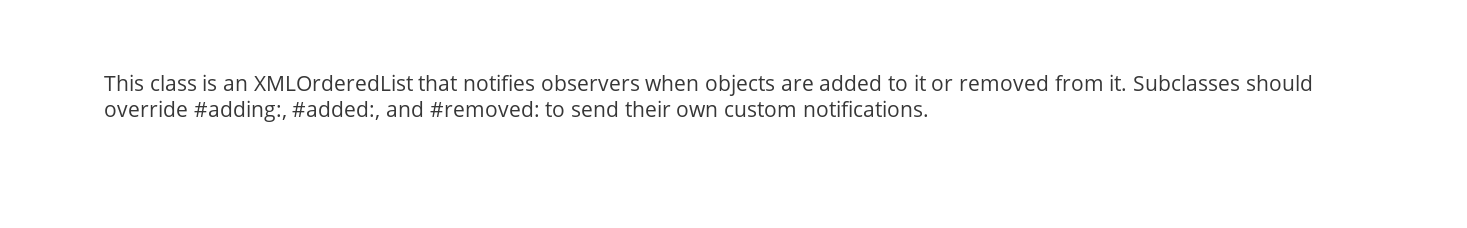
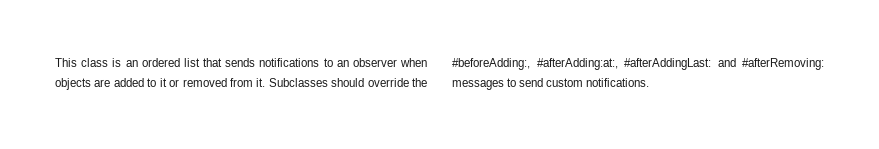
- This class is an XMLOrderedList that notifies observers when objects are added to it or removed from it.
+ This class is an ordered list that sends notifications to an observer when objects are added to it or removed from it.
- Subclasses should override #adding:, #added:, and #removed: to send their own custom notifications.
+ Subclasses should override the #beforeAdding:, #afterAdding:at:, #afterAddingLast: and #afterRemoving: messages to send custom notifications.

